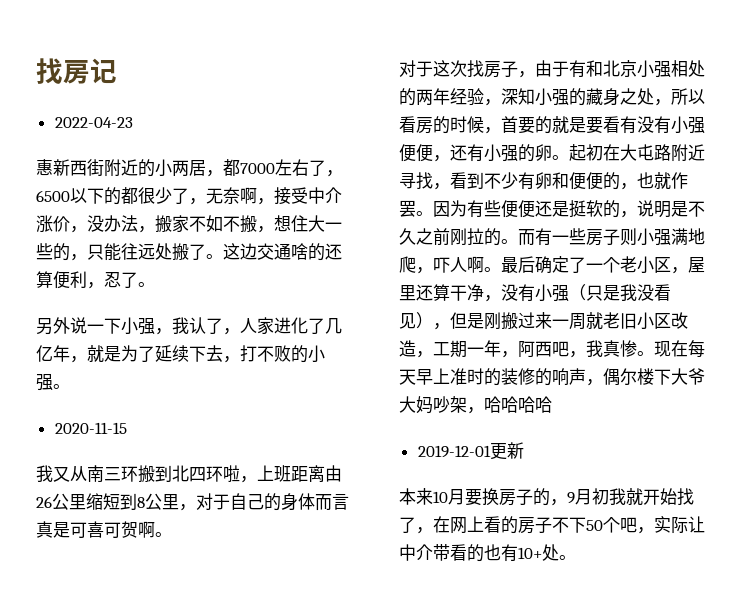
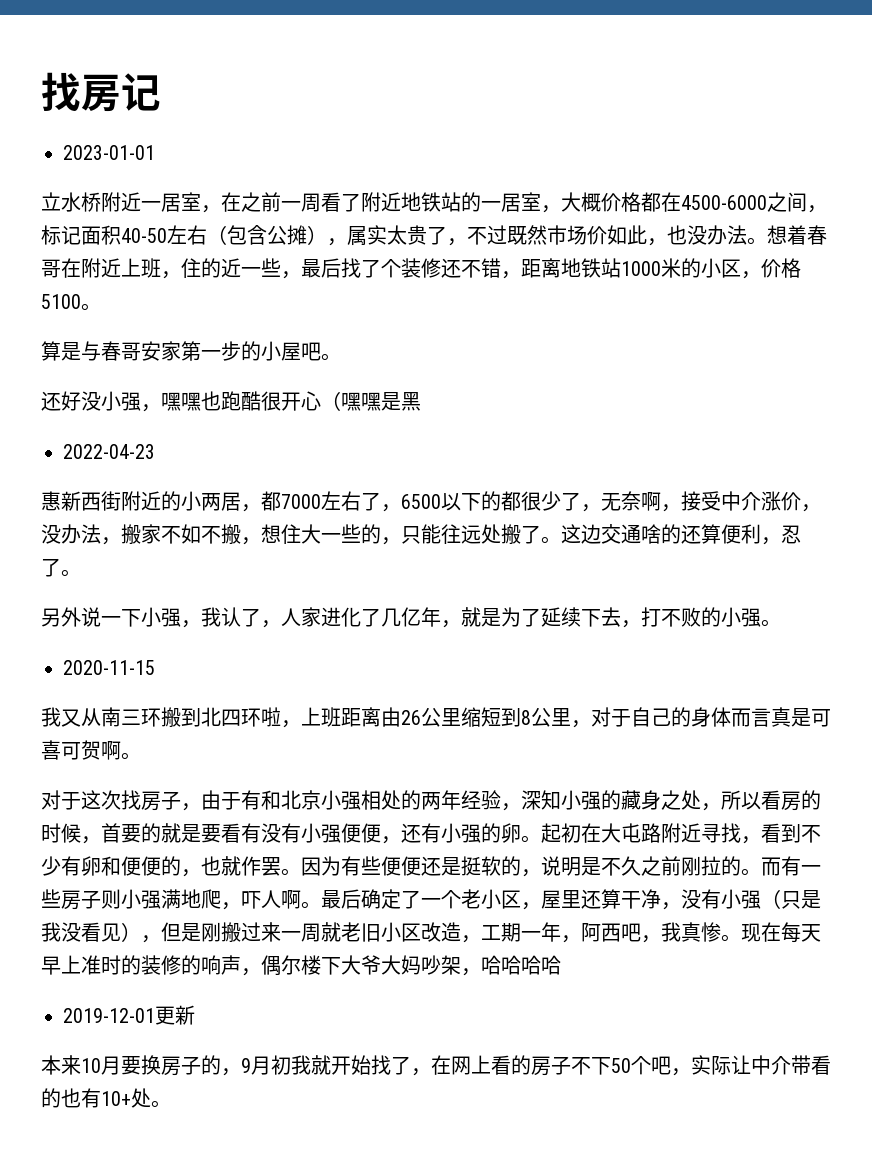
+ 2023-01-01
+ 立水桥附近一居室，在之前一周看了附近地铁站的一居室，大概价格都在4500-6000之间，标记面积40-50左右（包含公摊），属实太贵了，不过既然市场价如此，也没办法。想着春哥在附近上班，住的近一些，最后找了个装修还不错，距离地铁站1000米的小区，价格5100。
+ 算是与春哥安家第一步的小屋吧。
+ 还好没小强，嘿嘿也跑酷很开心（嘿嘿是黑

